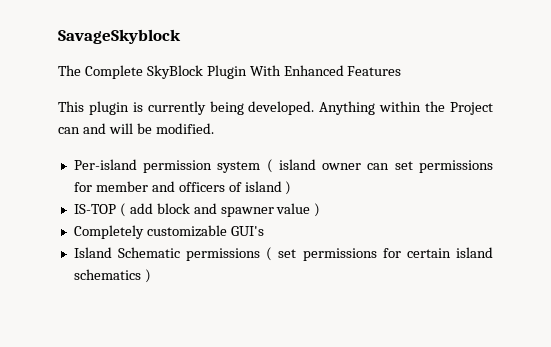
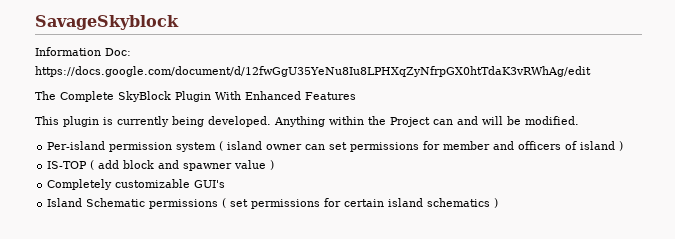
+ Information Doc: https://docs.google.com/document/d/12fwGgU35YeNu8Iu8LPHXqZyNfrpGX0htTdaK3vRWhAg/edit

